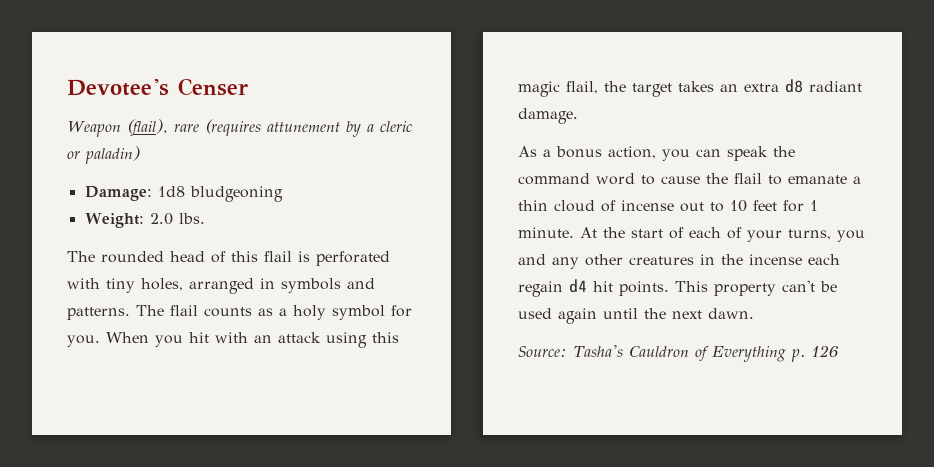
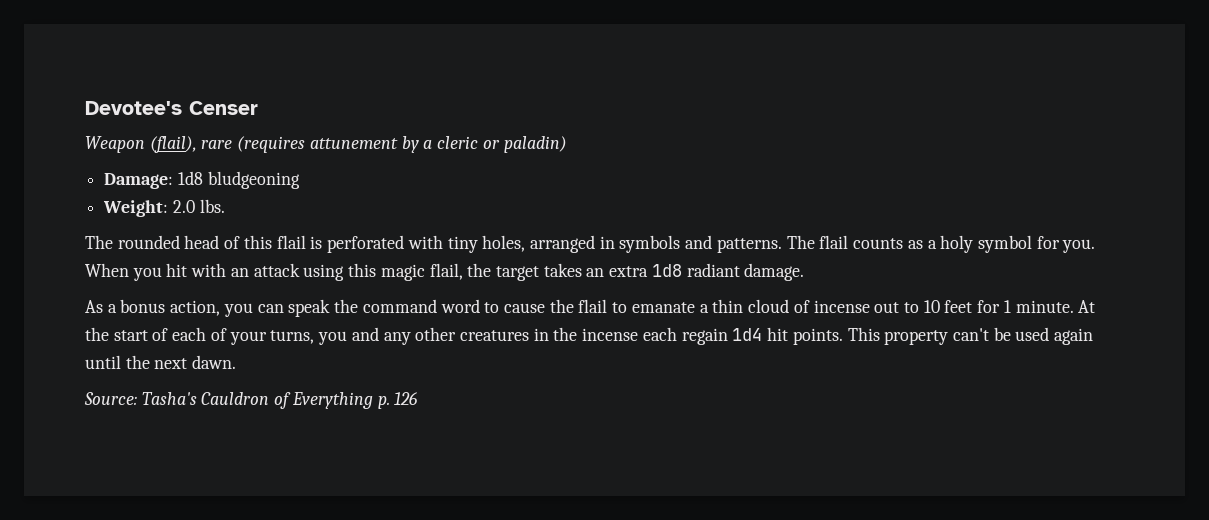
- When you hit with an attack using this magic flail, the target takes an extra d8 radiant damage.
+ When you hit with an attack using this magic flail, the target takes an extra 1d8 radiant damage.
- At the start of each of your turns, you and any other creatures in the incense each regain d4 hit points.
+ At the start of each of your turns, you and any other creatures in the incense each regain 1d4 hit points.

